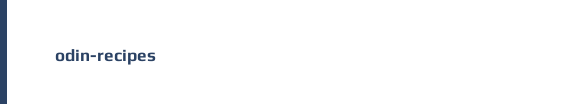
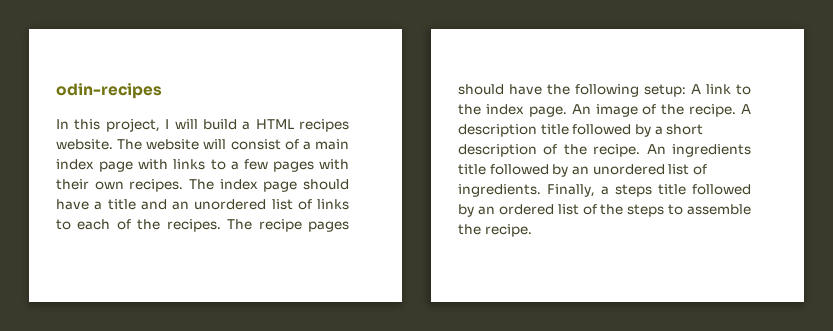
+ In this project, I will build a HTML recipes website. The website will consist of a main index page with links to a few pages with their own recipes. The index page should have a title and an unordered list of links to each of the recipes. The recipe pages should have the following setup: A link to the index page. An image of the recipe. A description title followed by a short description of the recipe. An ingredients title followed by an unordered list of ingredients. Finally, a steps title followed by an ordered list of the steps to assemble the recipe.

